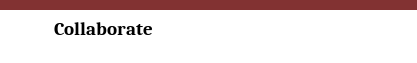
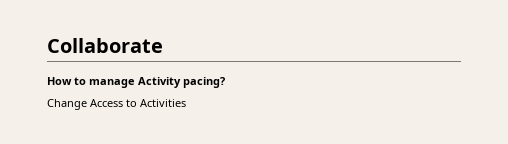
+ How to manage Activity pacing?
+ Change Access to Activities

